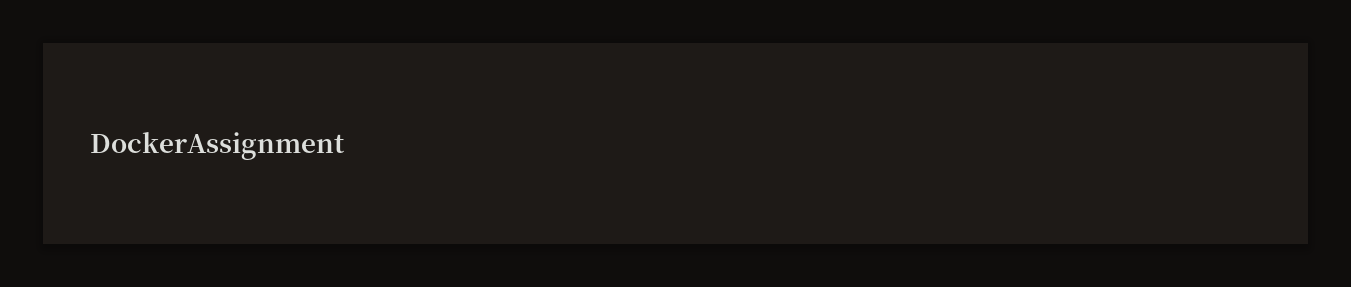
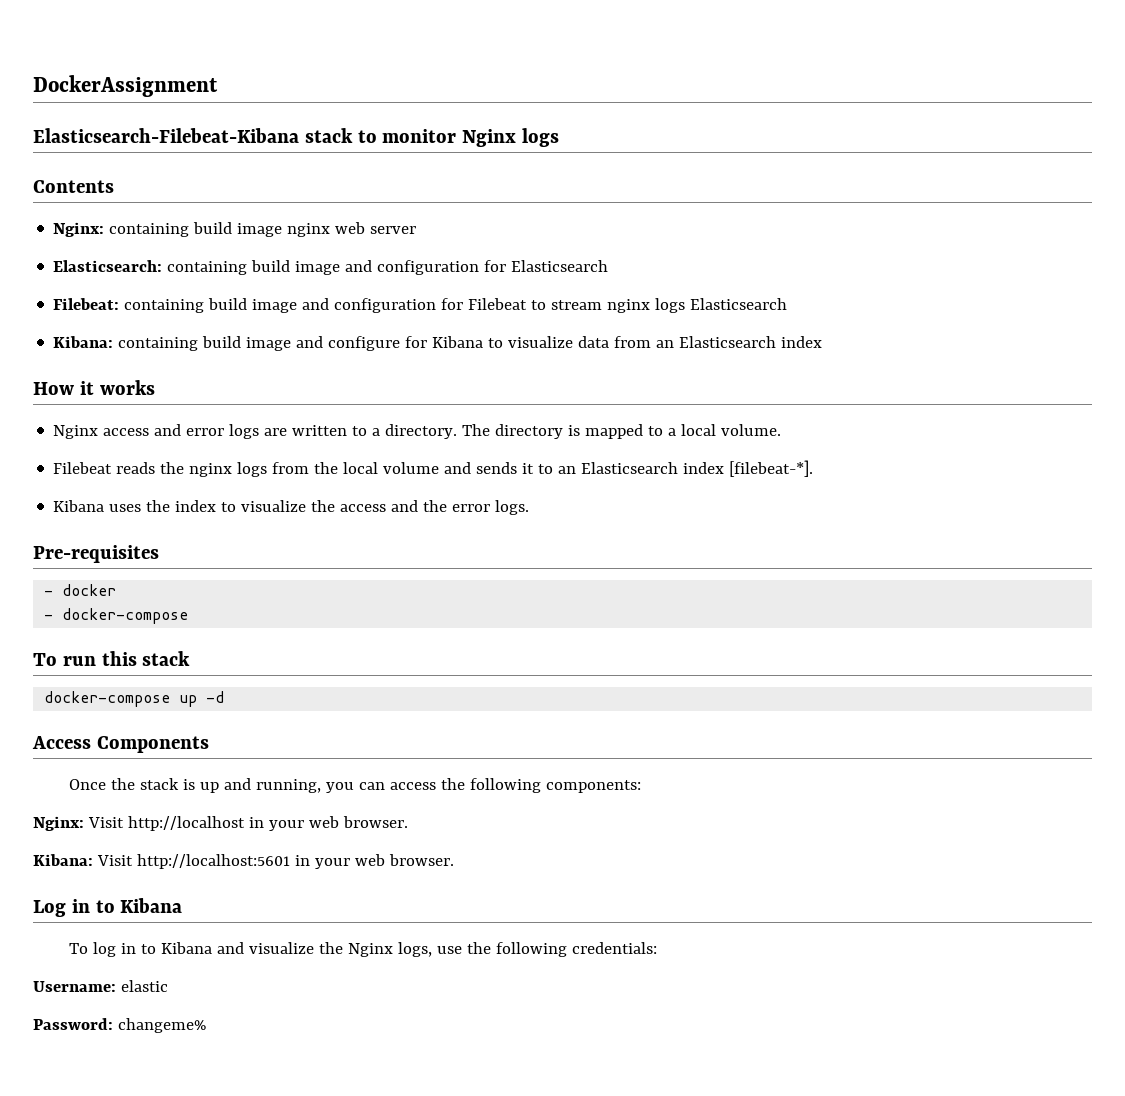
+ Elasticsearch-Filebeat-Kibana stack to monitor Nginx logs
+ Contents
+ Nginx: containing build image nginx web server
+ Elasticsearch: containing build image and configuration for Elasticsearch
+ Filebeat: containing build image and configuration for Filebeat to stream nginx logs Elasticsearch
+ Kibana: containing build image and configure for Kibana to visualize data from an Elasticsearch index
+ How it works
+ Nginx access and error logs are written to a directory. The directory is mapped to a local volume.
+ Filebeat reads the nginx logs from the local volume and sends it to an Elasticsearch index [filebeat-*].
+ Kibana uses the index to visualize the access and the error logs.
+ Pre-requisites
+ - docker
+ - docker-compose
+ To run this stack
+ docker-compose up -d
+ Access Components
+ Once the stack is up and running, you can access the following components:
+ Nginx: Visit http://localhost in your web browser.
+ Kibana: Visit http://localhost:5601 in your web browser.
+ Log in to Kibana
+ To log in to Kibana and visualize the Nginx logs, use the following credentials:
+ Username: elastic
+ Password: changeme%

